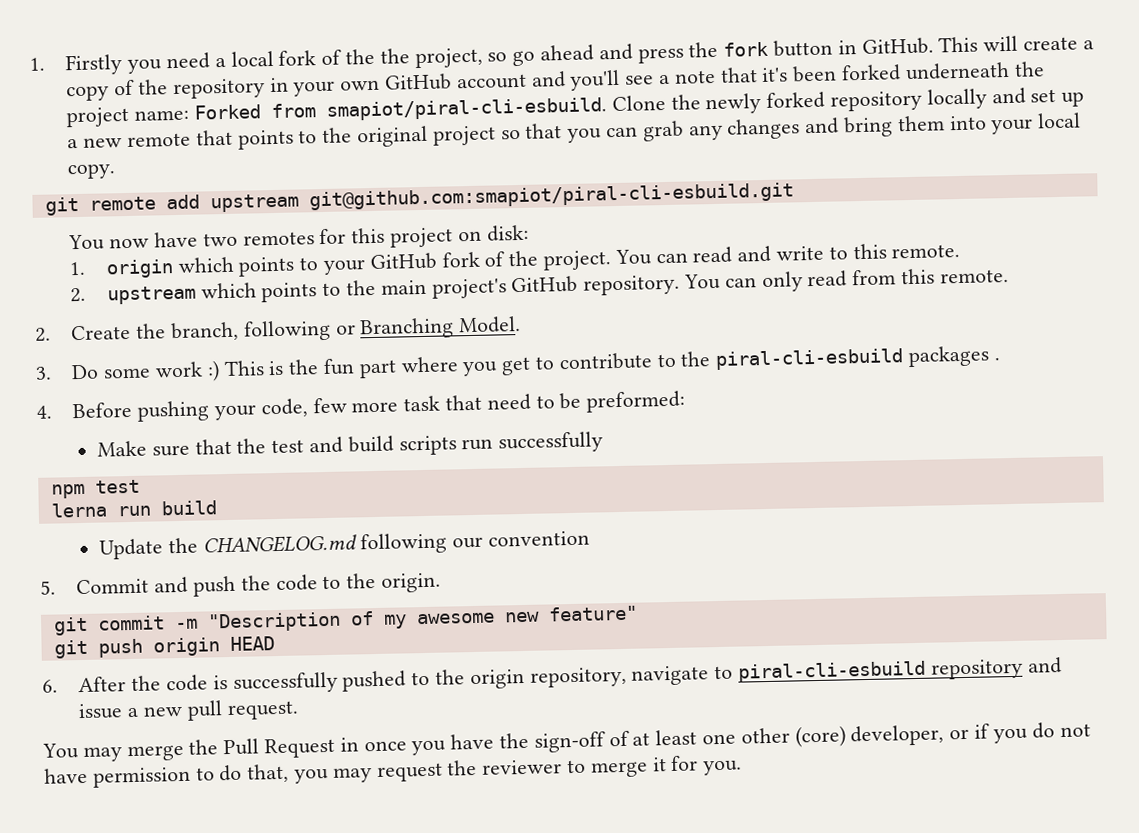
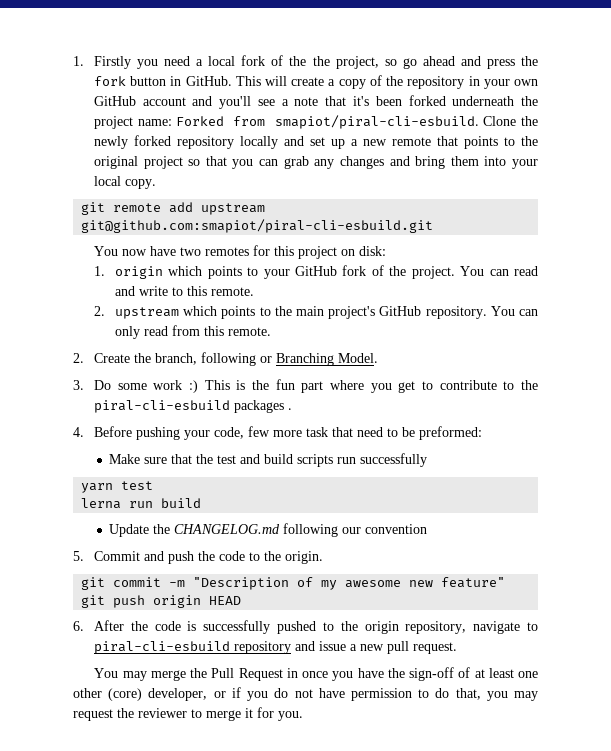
- npm test
+ yarn test

